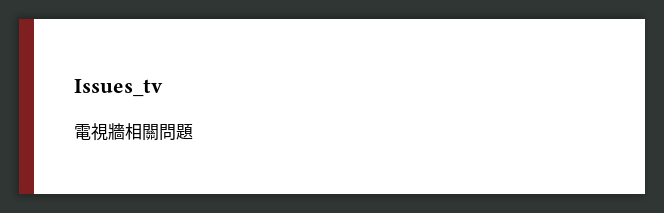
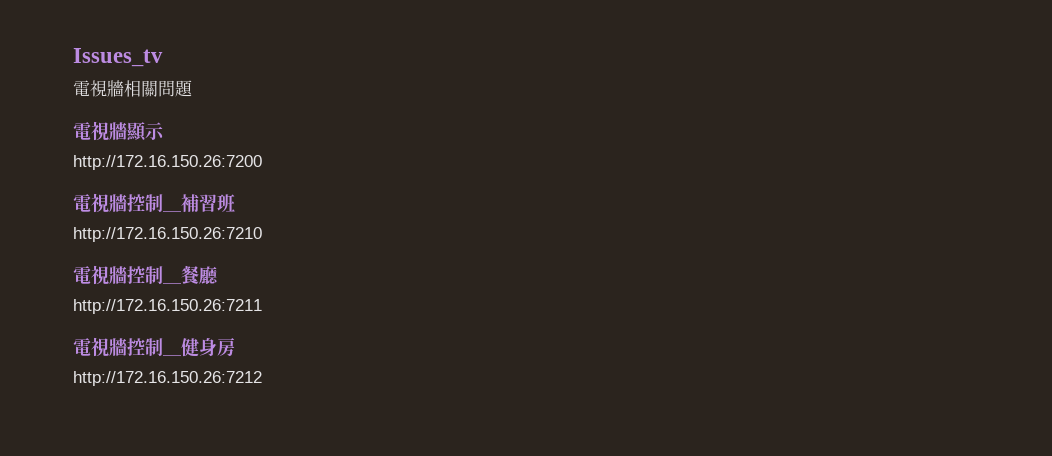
+ 電視牆顯示
+ http://172.16.150.26:7200
+ 電視牆控制＿補習班
+ http://172.16.150.26:7210
+ 電視牆控制＿餐廳
+ http://172.16.150.26:7211
+ 電視牆控制＿健身房
+ http://172.16.150.26:7212

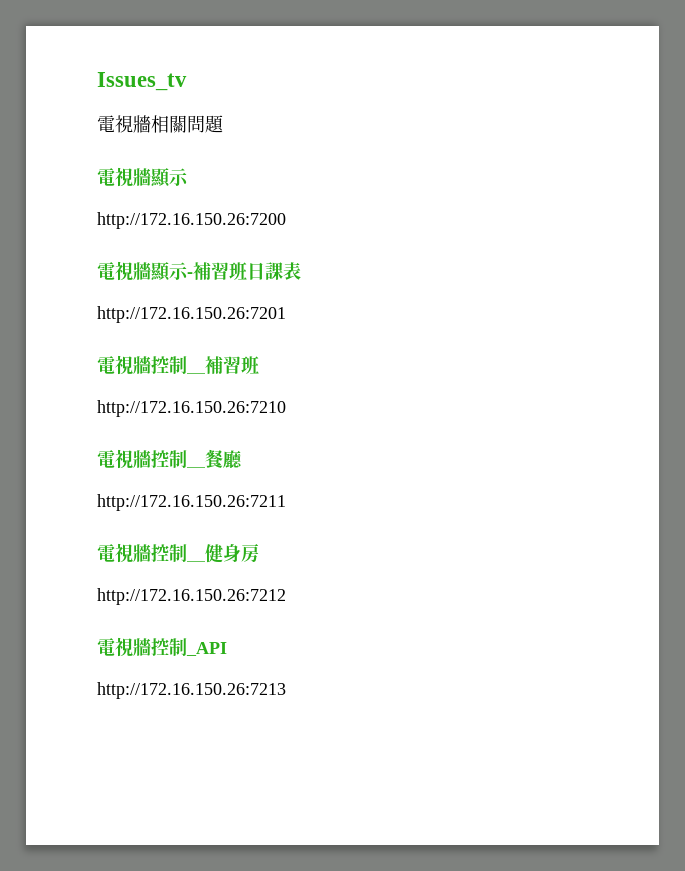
+ 電視牆顯示-補習班日課表
+ http://172.16.150.26:7201
+ 電視牆控制_API
+ http://172.16.150.26:7213

